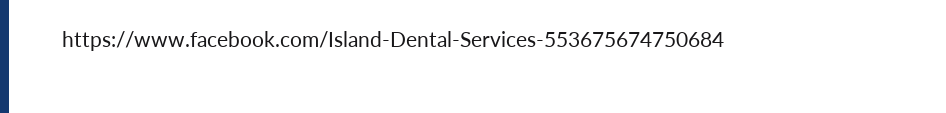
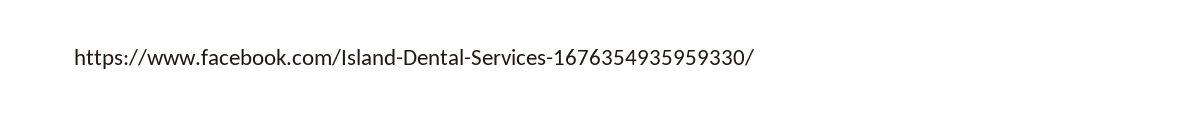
- https://www.facebook.com/Island-Dental-Services-553675674750684
+ https://www.facebook.com/Island-Dental-Services-1676354935959330/

